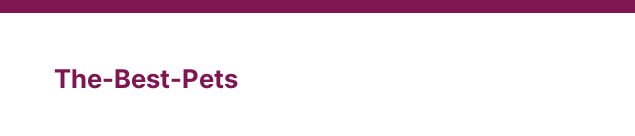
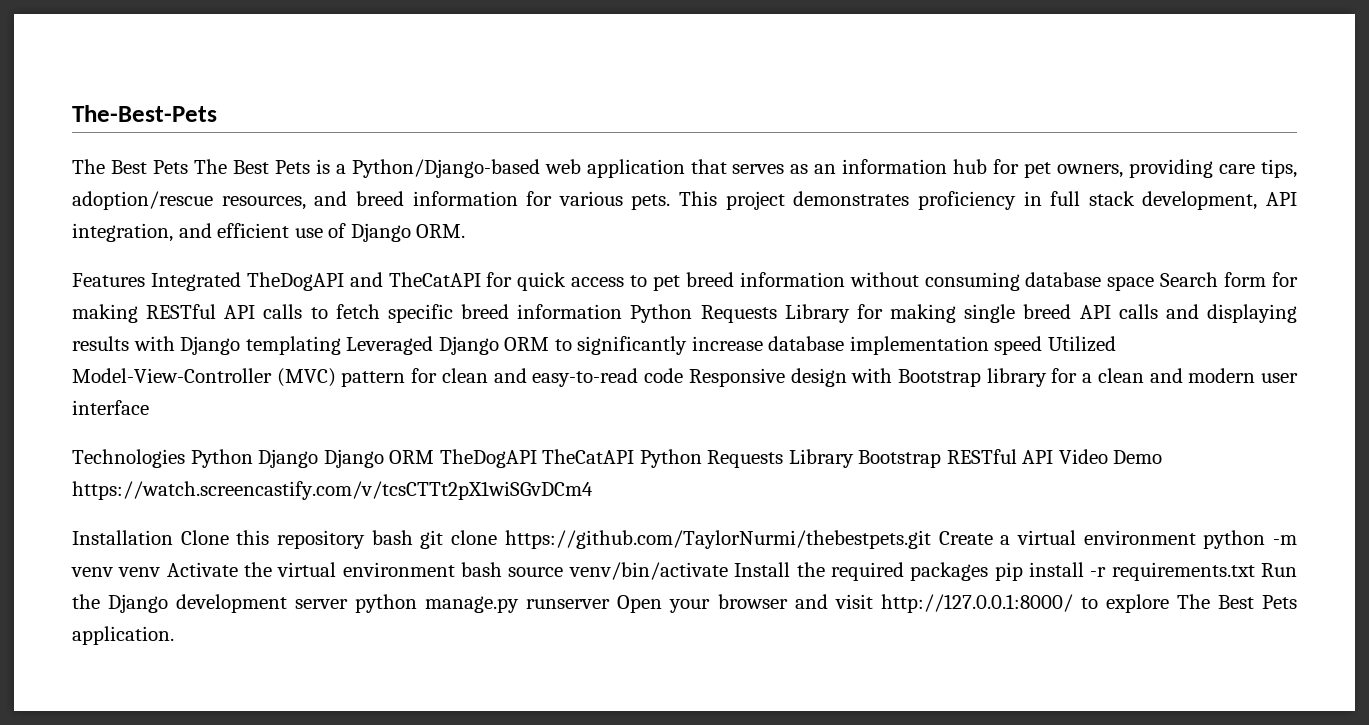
+ The Best Pets The Best Pets is a Python/Django-based web application that serves as an information hub for pet owners, providing care tips, adoption/rescue resources, and breed information for various pets. This project demonstrates proficiency in full stack development, API integration, and efficient use of Django ORM.
+ Features Integrated TheDogAPI and TheCatAPI for quick access to pet breed information without consuming database space Search form for making RESTful API calls to fetch specific breed information Python Requests Library for making single breed API calls and displaying results with Django templating Leveraged Django ORM to significantly increase database implementation speed Utilized Model-View-Controller (MVC) pattern for clean and easy-to-read code Responsive design with Bootstrap library for a clean and modern user interface
+ Technologies Python Django Django ORM TheDogAPI TheCatAPI Python Requests Library Bootstrap RESTful API Video Demo https://watch.screencastify.com/v/tcsCTTt2pX1wiSGvDCm4
+ Installation Clone this repository bash git clone https://github.com/TaylorNurmi/thebestpets.git Create a virtual environment python -m venv venv Activate the virtual environment bash source venv/bin/activate Install the required packages pip install -r requirements.txt Run the Django development server python manage.py runserver Open your browser and visit http://127.0.0.1:8000/ to explore The Best Pets application.

